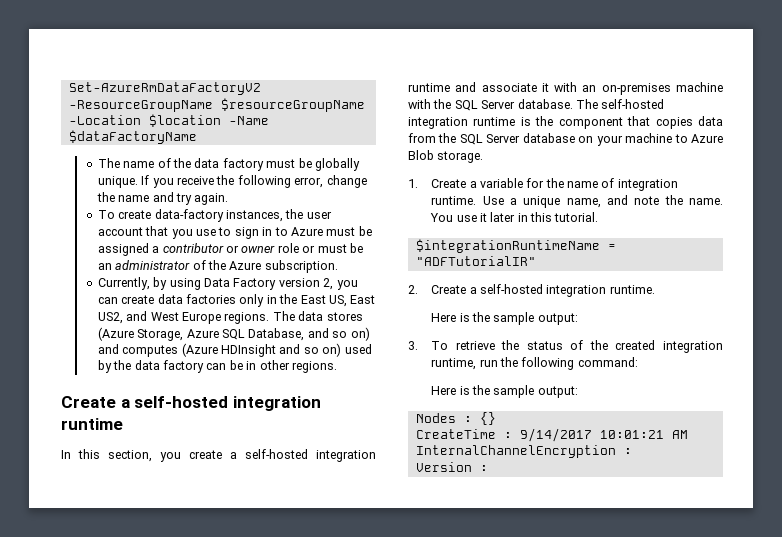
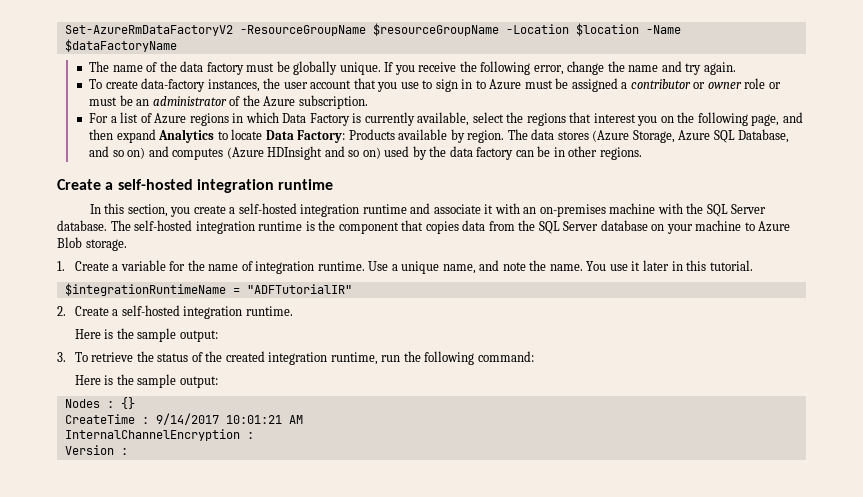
- Currently, by using Data Factory version 2, you can create data factories only in the East US, East US2, and West Europe regions.
+ For a list of Azure regions in which Data Factory is currently available, select the regions that interest you on the following page, and then expand Analytics to locate Data Factory: Products available by region.

